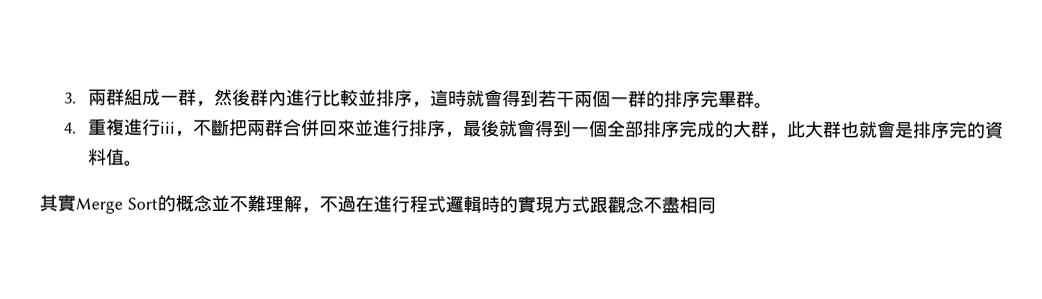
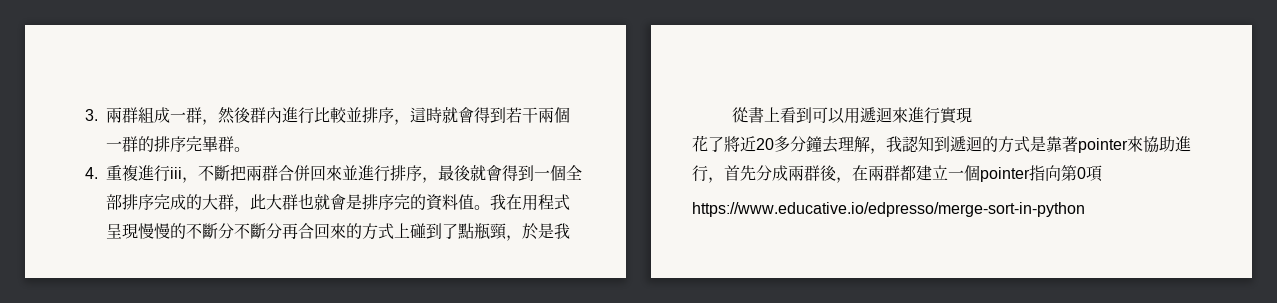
- 4.重複進行iii，不斷把兩群合併回來並進行排序，最後就會得到一個全部排序完成的大群，此大群也就會是排序完的資料值。
- 其實Merge Sort的概念並不難理解，不過在進行程式邏輯時的實現方式跟觀念不盡相同
+ 4.重複進行iii，不斷把兩群合併回來並進行排序，最後就會得到一個全部排序完成的大群，此大群也就會是排序完的資料值。我在用程式呈現慢慢的不斷分不斷分再合回來的方式上碰到了點瓶頸，於是我從書上看到可以用遞迴來進行實現
+ 花了將近20多分鐘去理解，我認知到遞迴的方式是靠著pointer來協助進行，首先分成兩群後，在兩群都建立一個pointer指向第0項
+ https://www.educative.io/edpresso/merge-sort-in-python

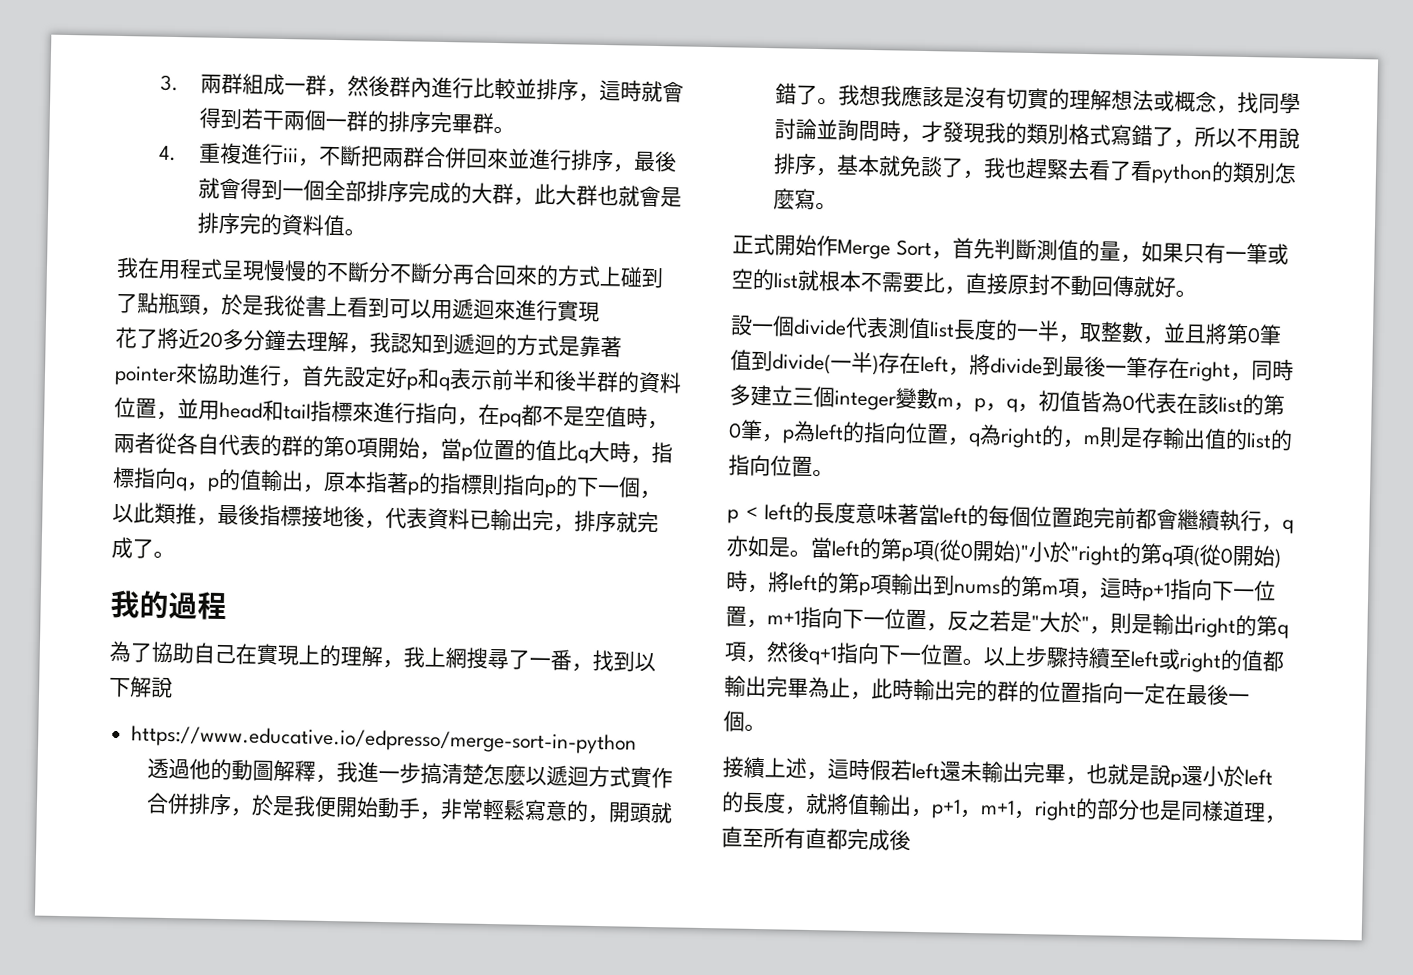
- 4.重複進行iii，不斷把兩群合併回來並進行排序，最後就會得到一個全部排序完成的大群，此大群也就會是排序完的資料值。我在用程式呈現慢慢的不斷分不斷分再合回來的方式上碰到了點瓶頸，於是我從書上看到可以用遞迴來進行實現
+ 4.重複進行iii，不斷把兩群合併回來並進行排序，最後就會得到一個全部排序完成的大群，此大群也就會是排序完的資料值。
+ 我在用程式呈現慢慢的不斷分不斷分再合回來的方式上碰到了點瓶頸，於是我從書上看到可以用遞迴來進行實現
- 花了將近20多分鐘去理解，我認知到遞迴的方式是靠著pointer來協助進行，首先分成兩群後，在兩群都建立一個pointer指向第0項
+ 花了將近20多分鐘去理解，我認知到遞迴的方式是靠著pointer來協助進行，首先設定好p和q表示前半和後半群的資料位置，並用head和tail指標來進行指向，在pq都不是空值時，兩者從各自代表的群的第0項開始，當p位置的值比q大時，指標指向q，p的值輸出，原本指著p的指標則指向p的下一個，以此類推，最後指標接地後，代表資料已輸出完，排序就完成了。
+ 我的過程
+ 為了協助自己在實現上的理解，我上網搜尋了一番，找到以下解說
  https://www.educative.io/edpresso/merge-sort-in-python
+ 透過他的動圖解釋，我進一步搞清楚怎麼以遞迴方式實作合併排序，於是我便開始動手，非常輕鬆寫意的，開頭就錯了。我想我應該是沒有切實的理解想法或概念，找同學討論並詢問時，才發現我的類別格式寫錯了，所以不用說排序，基本就免談了，我也趕緊去看了看python的類別怎麼寫。
+ 正式開始作Merge Sort，首先判斷測值的量，如果只有一筆或空的list就根本不需要比，直接原封不動回傳就好。
+ 設一個divide代表測值list長度的一半，取整數，並且將第0筆值到divide(一半)存在left，將divide到最後一筆存在right，同時多建立三個integer變數m，p，q，初值皆為0代表在該list的第0筆，p為left的指向位置，q為right的，m則是存輸出值的list的指向位置。
+ p < left的長度意味著當left的每個位置跑完前都會繼續執行，q亦如是。當left的第p項(從0開始)"小於"right的第q項(從0開始)時，將left的第p項輸出到nums的第m項，這時p+1指向下一位置，m+1指向下一位置，反之若是"大於"，則是輸出right的第q項，然後q+1指向下一位置。以上步驟持續至left或right的值都輸出完畢為止，此時輸出完的群的位置指向一定在最後一個。
+ 接續上述，這時假若left還未輸出完畢，也就是說p還小於left的長度，就將值輸出，p+1，m+1，right的部分也是同樣道理，直至所有直都完成後

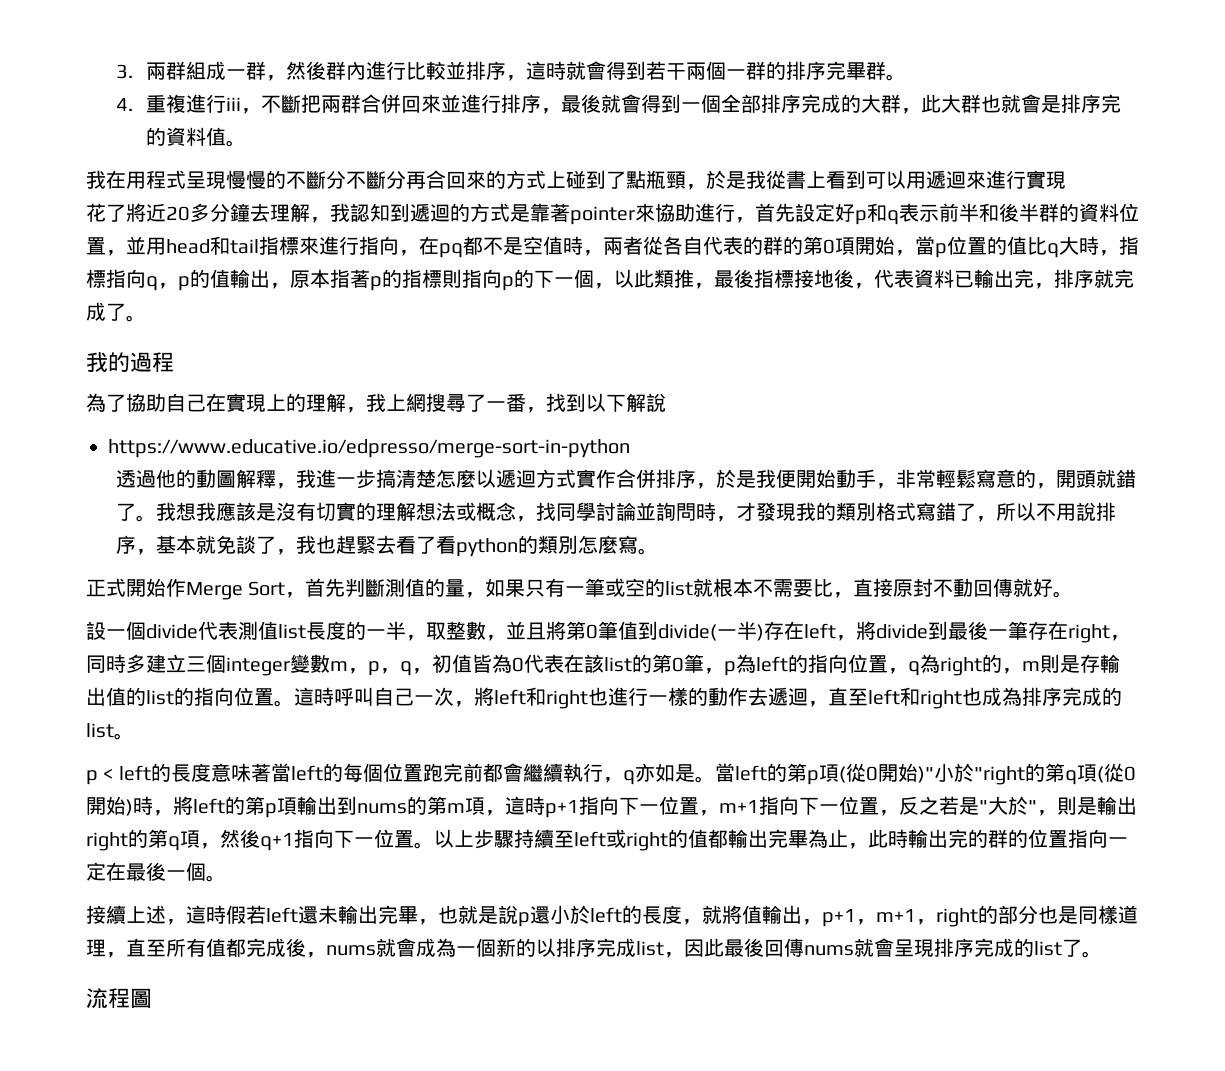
+ 這時呼叫自己一次，將left和right也進行一樣的動作去遞迴，直至left和right也成為排序完成的list。
- 接續上述，這時假若left還未輸出完畢，也就是說p還小於left的長度，就將值輸出，p+1，m+1，right的部分也是同樣道理，直至所有直都完成後
+ 接續上述，這時假若left還未輸出完畢，也就是說p還小於left的長度，就將值輸出，p+1，m+1，right的部分也是同樣道理，直至所有值都完成後，nums就會成為一個新的以排序完成list，因此最後回傳nums就會呈現排序完成的list了。
+ 流程圖

